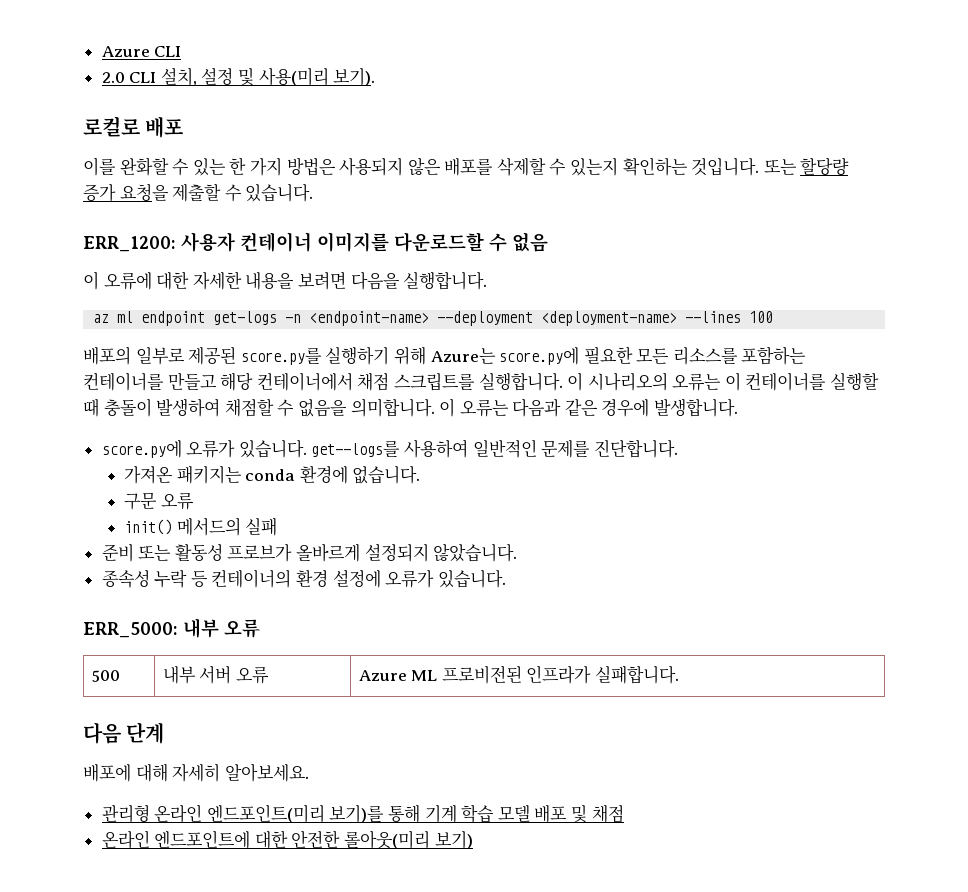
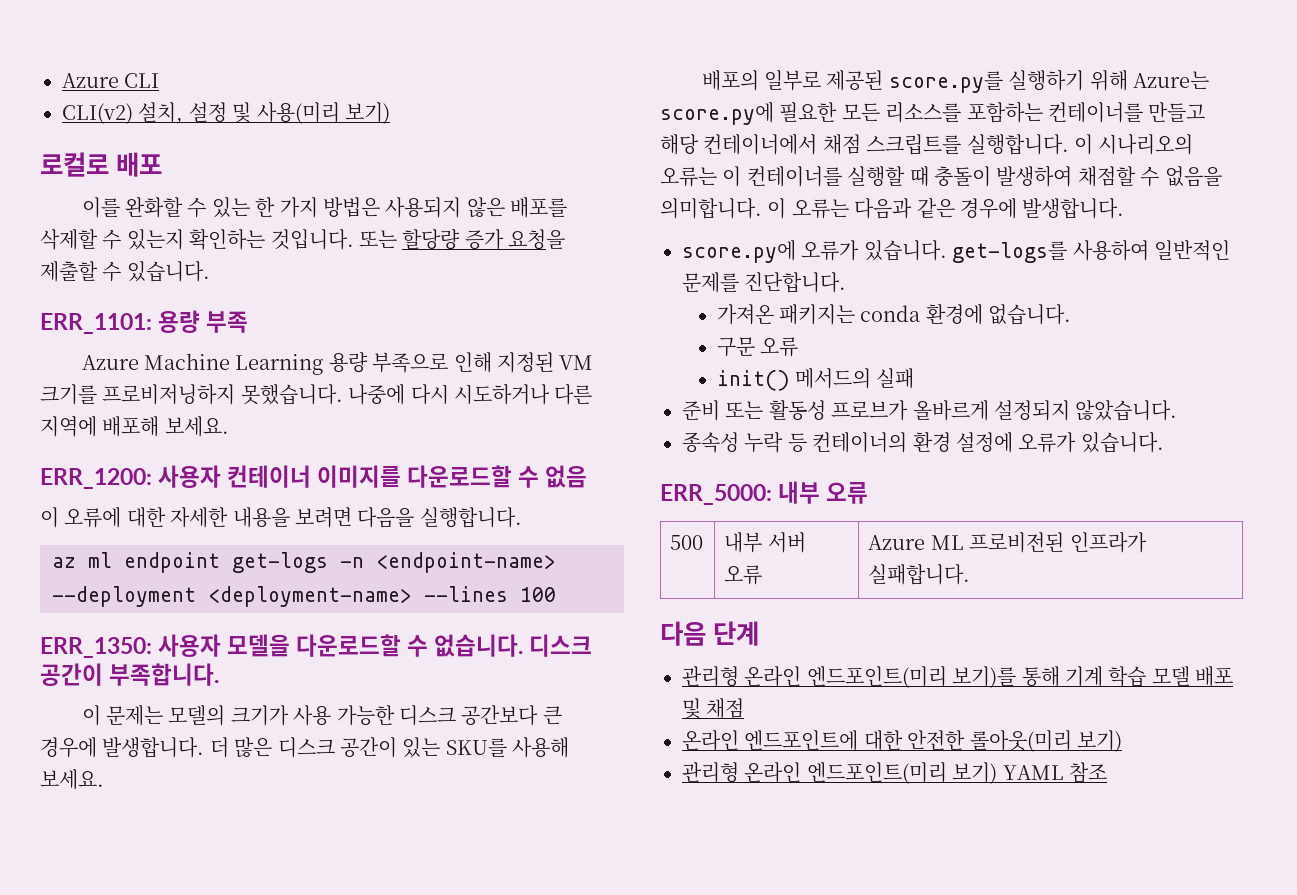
- 2.0 CLI 설치, 설정 및 사용(미리 보기).
+ CLI(v2) 설치, 설정 및 사용(미리 보기)
+ ERR_1101: 용량 부족
+ Azure Machine Learning 용량 부족으로 인해 지정된 VM 크기를 프로비저닝하지 못했습니다. 나중에 다시 시도하거나 다른 지역에 배포해 보세요.
+ ERR_1350: 사용자 모델을 다운로드할 수 없습니다. 디스크 공간이 부족합니다.
+ 이 문제는 모델의 크기가 사용 가능한 디스크 공간보다 큰 경우에 발생합니다. 더 많은 디스크 공간이 있는 SKU를 사용해 보세요.
- score.py에 오류가 있습니다. get--logs를 사용하여 일반적인 문제를 진단합니다.
+ score.py에 오류가 있습니다. get-logs를 사용하여 일반적인 문제를 진단합니다.
- 배포에 대해 자세히 알아보세요.
+ 관리형 온라인 엔드포인트(미리 보기) YAML 참조

